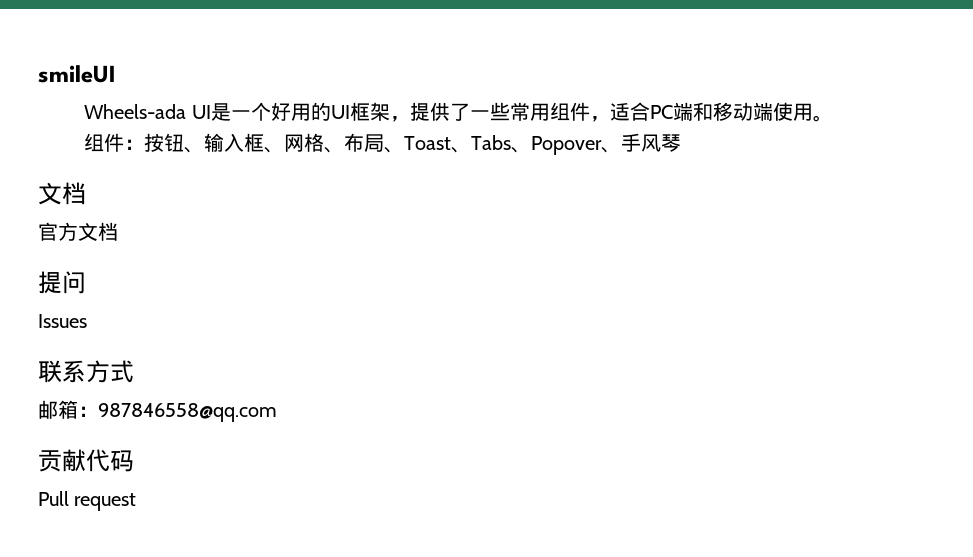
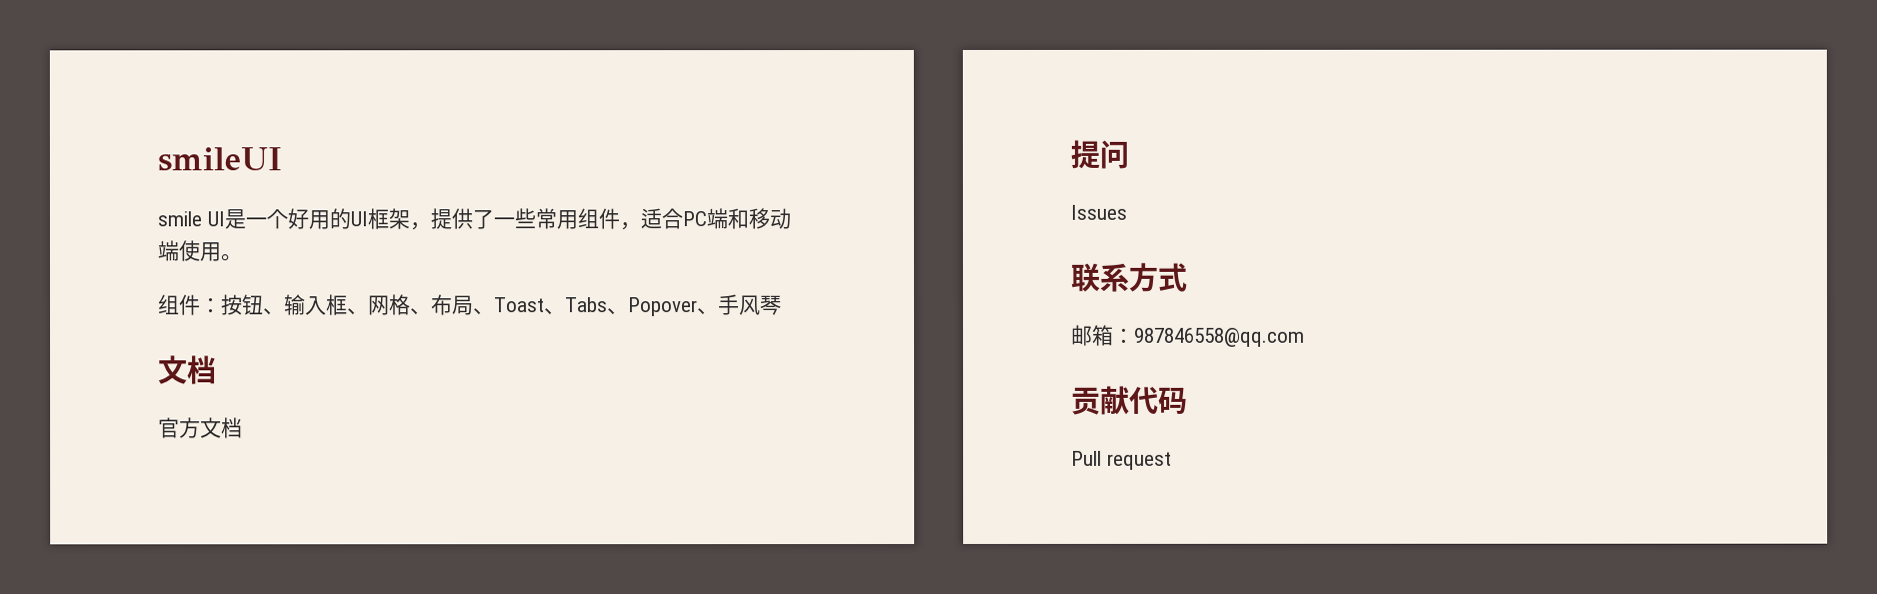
- Wheels-ada UI是一个好用的UI框架，提供了一些常用组件，适合PC端和移动端使用。
+ smile UI是一个好用的UI框架，提供了一些常用组件，适合PC端和移动端使用。

